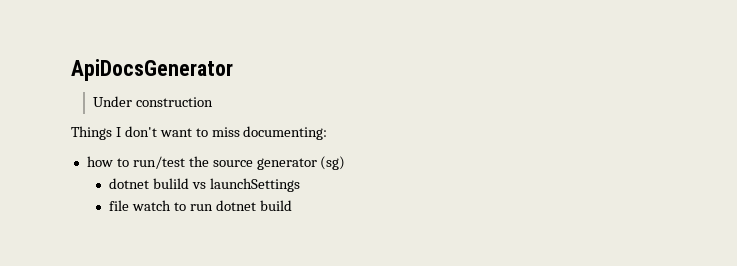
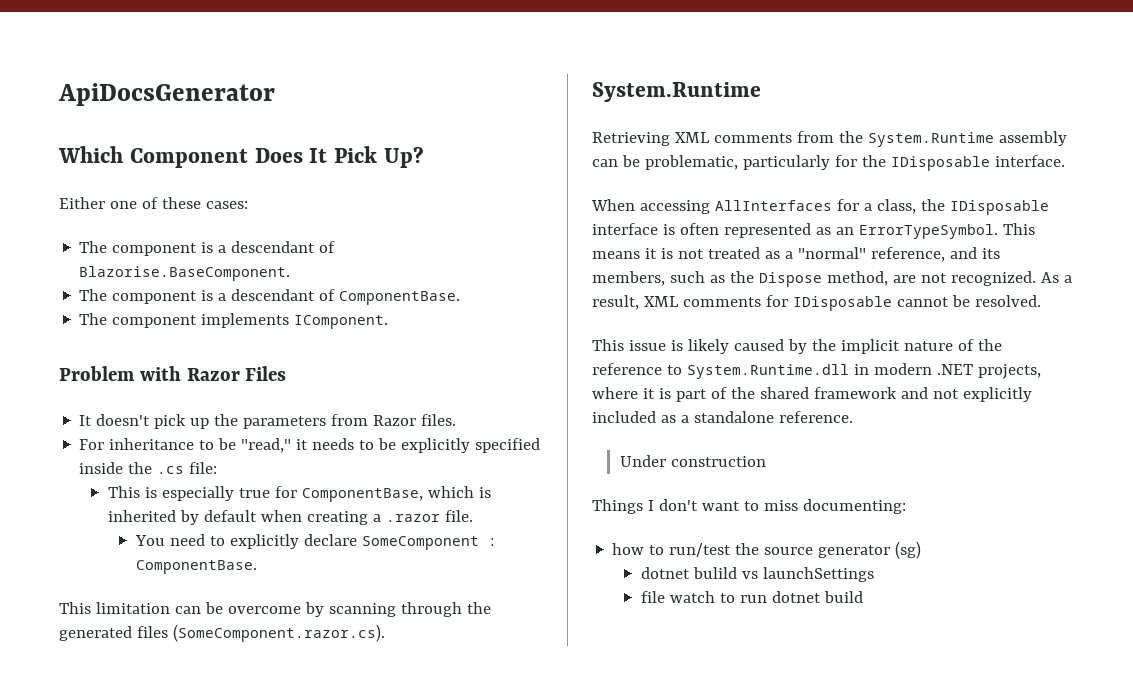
+ Which Component Does It Pick Up?
+ Either one of these cases:
+ The component is a descendant of Blazorise.BaseComponent.
+ The component is a descendant of ComponentBase.
+ The component implements IComponent.
+ Problem with Razor Files
+ It doesn't pick up the parameters from Razor files.
+ For inheritance to be "read," it needs to be explicitly specified inside the .cs file:
+ This is especially true for ComponentBase, which is inherited by default when creating a .razor file.
+ You need to explicitly declare SomeComponent : ComponentBase.
+ This limitation can be overcome by scanning through the generated files (SomeComponent.razor.cs).
+ System.Runtime
+ Retrieving XML comments from the System.Runtime assembly can be problematic, particularly for the IDisposable interface.
+ When accessing AllInterfaces for a class, the IDisposable interface is often represented as an ErrorTypeSymbol. This means it is not treated as a "normal" reference, and its members, such as the Dispose method, are not recognized. As a result, XML comments for IDisposable cannot be resolved.
+ This issue is likely caused by the implicit nature of the reference to System.Runtime.dll in modern .NET projects, where it is part of the shared framework and not explicitly included as a standalone reference.

